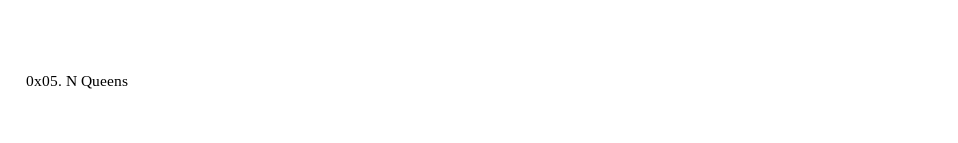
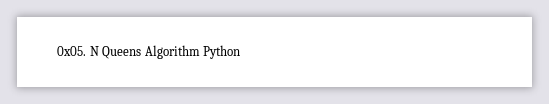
- N Queens
+ N Queens Algorithm Python

